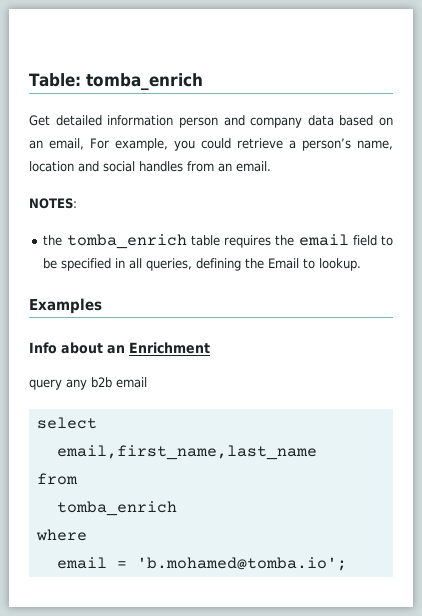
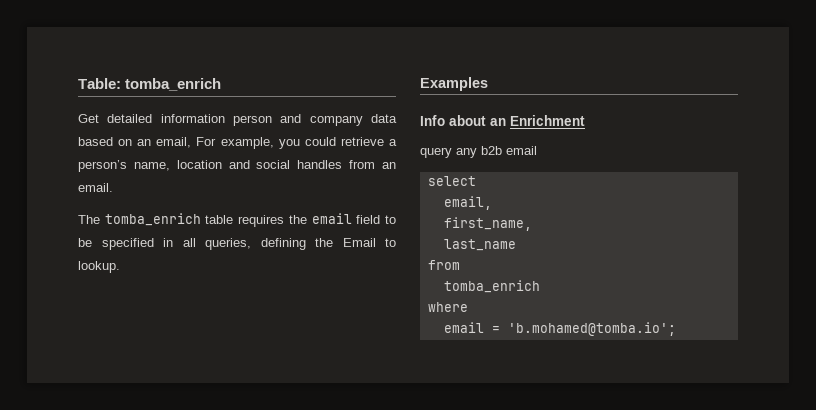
- NOTES:
- the tomba_enrich table requires the email field to be specified in all queries, defining the Email to lookup.
+ The tomba_enrich table requires the email field to be specified in all queries, defining the Email to lookup.
  select
- email,first_name,last_name
+ email,
+ first_name,
+ last_name

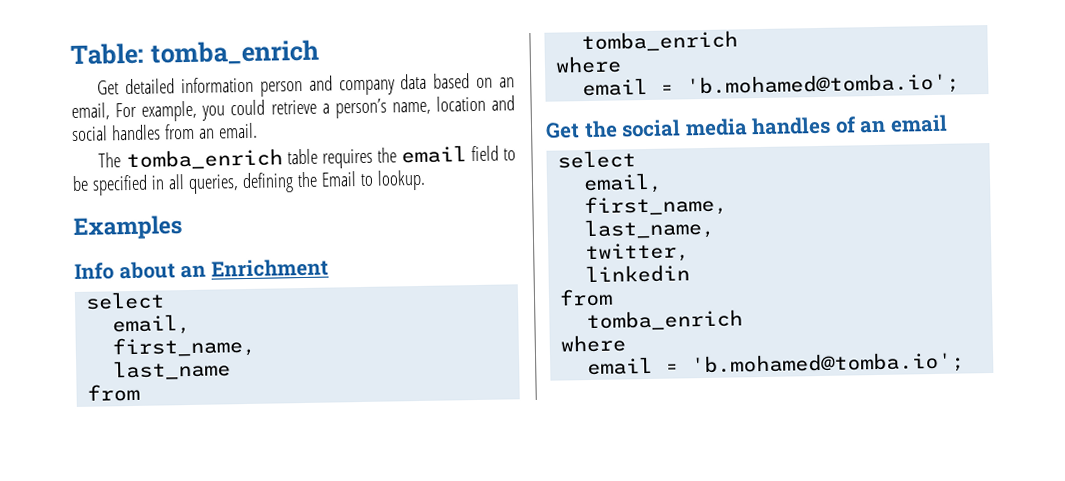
- query any b2b email
+ Get the social media handles of an email
+ select
+ email,
+ first_name,
+ last_name,
+ twitter,
+ linkedin
+ from
+ tomba_enrich
+ where
+ email = 'b.mohamed@tomba.io';

